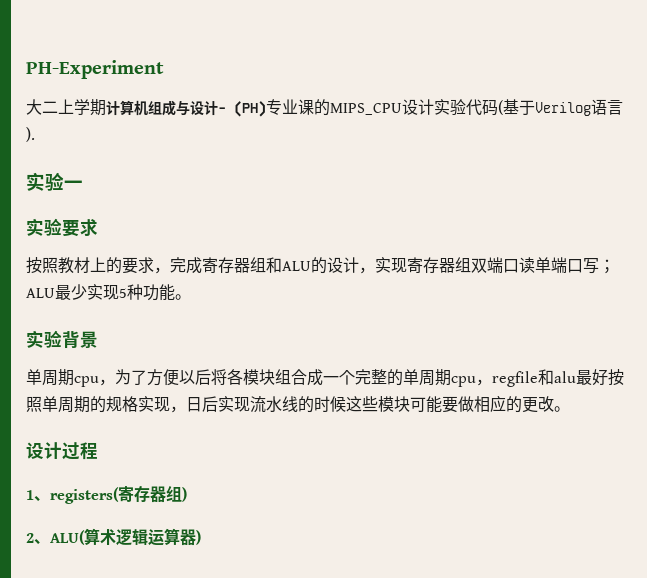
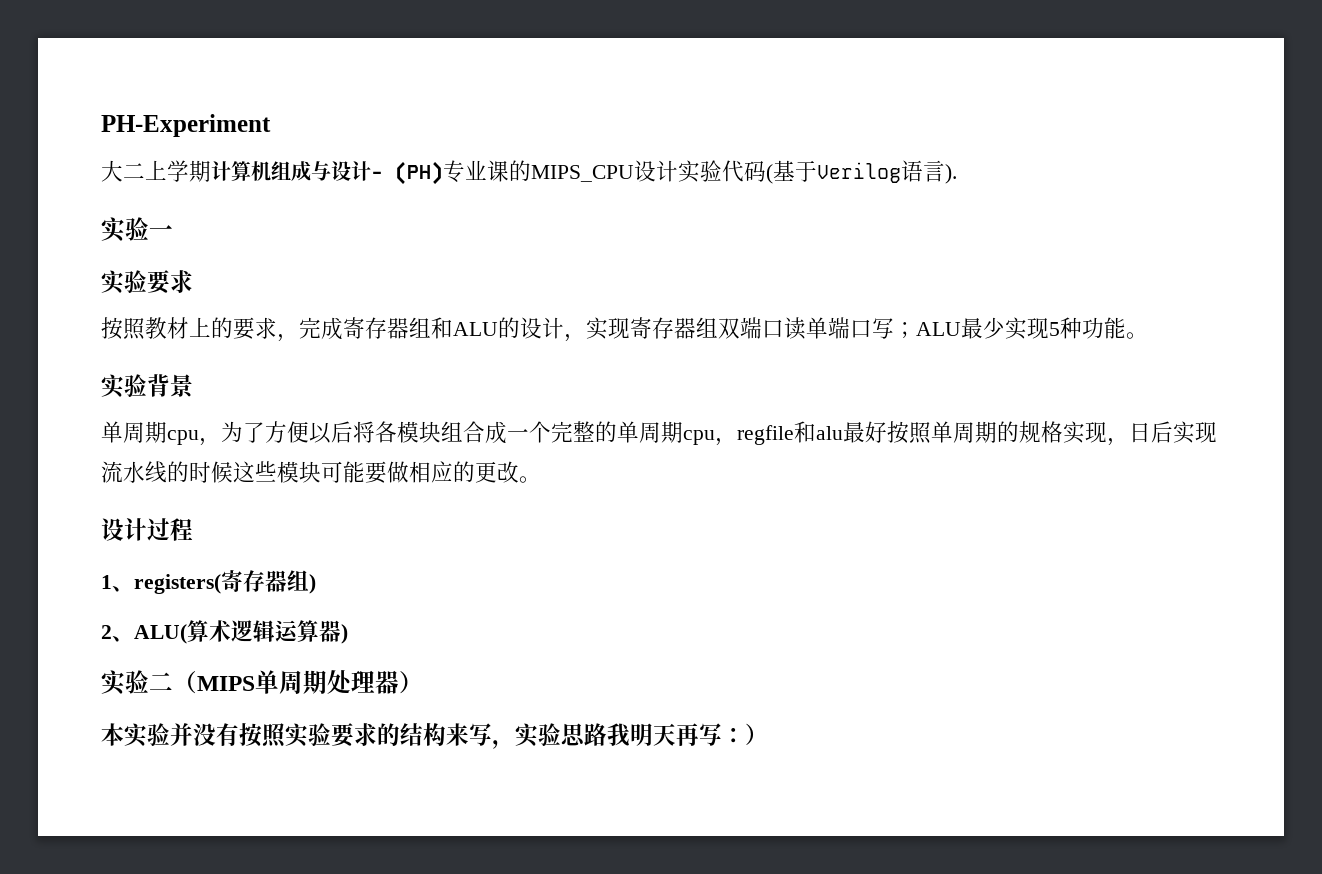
+ 实验二（MIPS单周期处理器）
+ 本实验并没有按照实验要求的结构来写，实验思路我明天再写：）

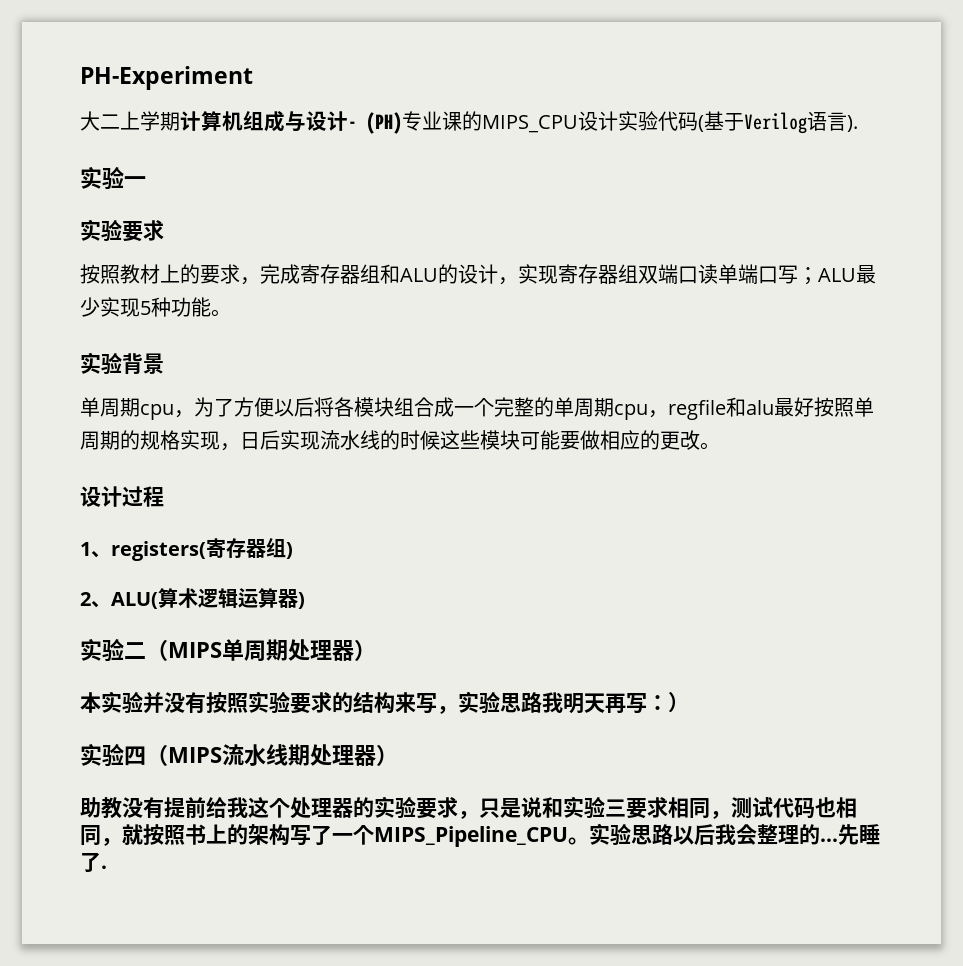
+ 实验四（MIPS流水线期处理器）
+ 助教没有提前给我这个处理器的实验要求，只是说和实验三要求相同，测试代码也相同，就按照书上的架构写了一个MIPS_Pipeline_CPU。实验思路以后我会整理的...先睡了.

